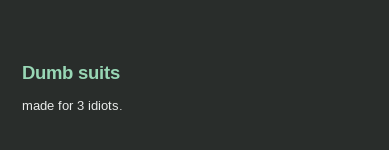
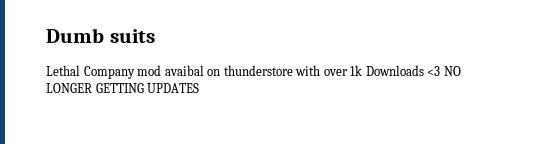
- made for 3 idiots.
+ Lethal Company mod avaibal on thunderstore with over 1k Downloads <3 NO LONGER GETTING UPDATES

